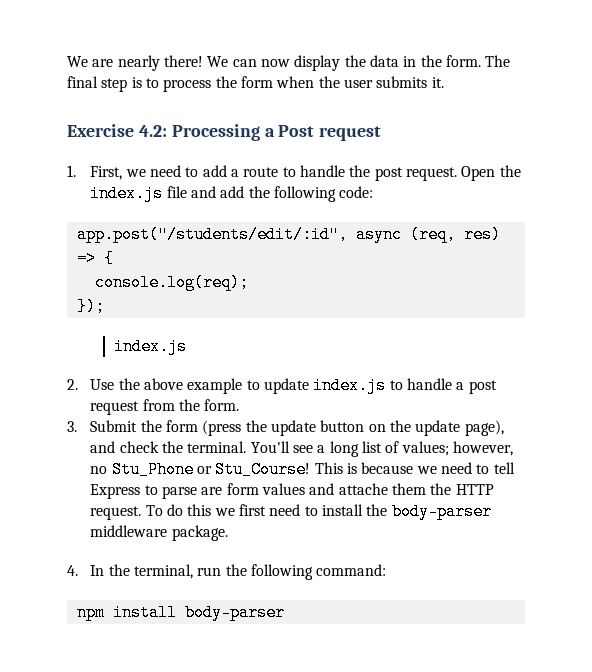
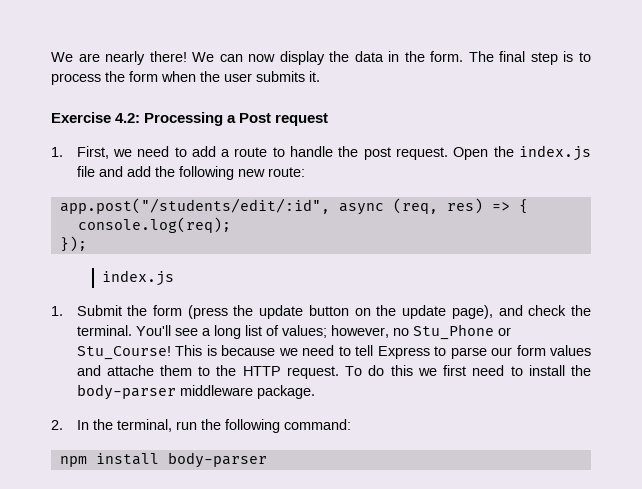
- Open the index.js file and add the following code:
+ Open the index.js file and add the following new route:
- 2. Use the above example to update index.js to handle a post request from the form.
- 3. Submit the form (press the update button on the update page), and check the terminal.
+ 1. Submit the form (press the update button on the update page), and check the terminal.
- This is because we need to tell Express to parse are form values and attache them the HTTP request.
+ This is because we need to tell Express to parse our form values and attache them to the HTTP request.
- 4. In the terminal, run the following command:
+ 2. In the terminal, run the following command:

